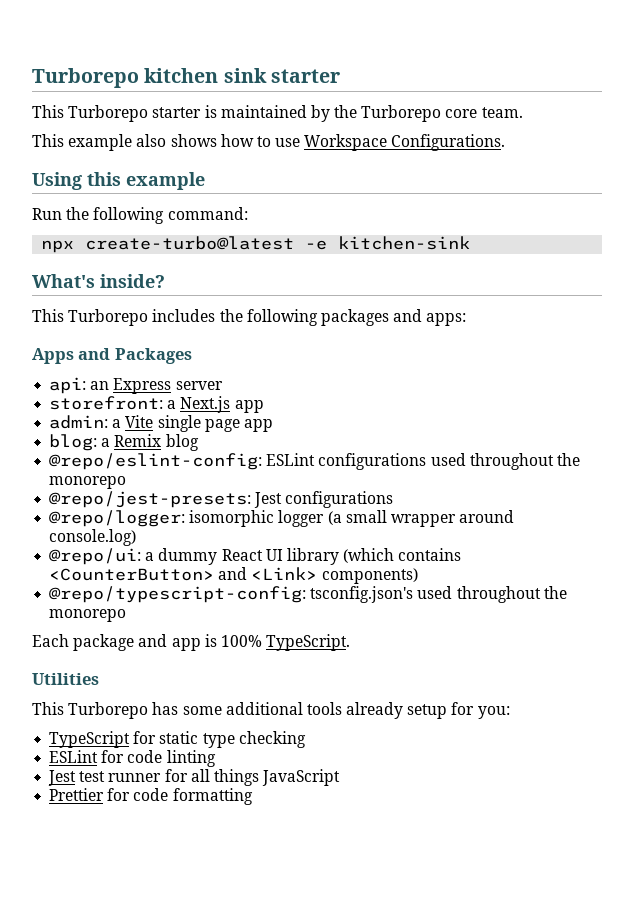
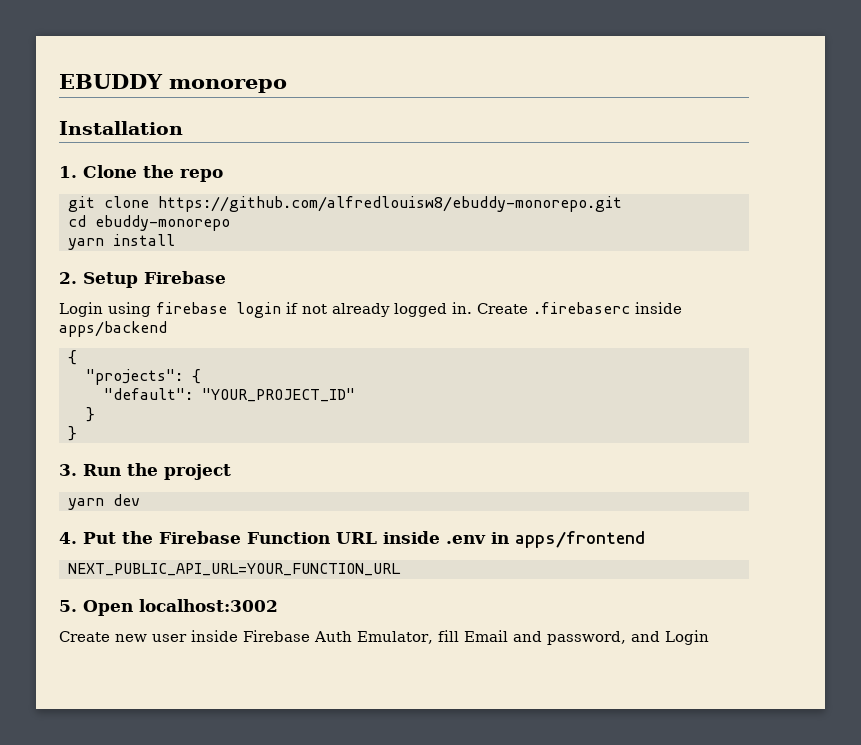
- Turborepo kitchen sink starter
- This Turborepo starter is maintained by the Turborepo core team.
- This example also shows how to use Workspace Configurations.
- Using this example
- Run the following command:
- npx create-turbo@latest -e kitchen-sink
- What's inside?
- This Turborepo includes the following packages and apps:
- Apps and Packages
- api: an Express server
- storefront: a Next.js app
- admin: a Vite single page app
- blog: a Remix blog
- @repo/eslint-config: ESLint configurations used throughout the monorepo
- @repo/jest-presets: Jest configurations
- @repo/logger: isomorphic logger (a small wrapper around console.log)
- @repo/ui: a dummy React UI library (which contains <CounterButton> and <Link> components)
- @repo/typescript-config: tsconfig.json's used throughout the monorepo
- Each package and app is 100% TypeScript.
- Utilities
- This Turborepo has some additional tools already setup for you:
- TypeScript for static type checking
- ESLint for code linting
- Jest test runner for all things JavaScript
- Prettier for code formatting
+ EBUDDY monorepo
+ Installation
+ 1. Clone the repo
+ git clone https://github.com/alfredlouisw8/ebuddy-monorepo.git
+ cd ebuddy-monorepo
+ yarn install
+ 2. Setup Firebase
+ Login using firebase login if not already logged in. Create .firebaserc inside apps/backend
+ {
+ "projects": {
+ "default": "YOUR_PROJECT_ID"
+ }
+ }
+ 3. Run the project
+ yarn dev
+ 4. Put the Firebase Function URL inside .env in apps/frontend
+ NEXT_PUBLIC_API_URL=YOUR_FUNCTION_URL
+ 5. Open localhost:3002
+ Create new user inside Firebase Auth Emulator, fill Email and password, and Login

